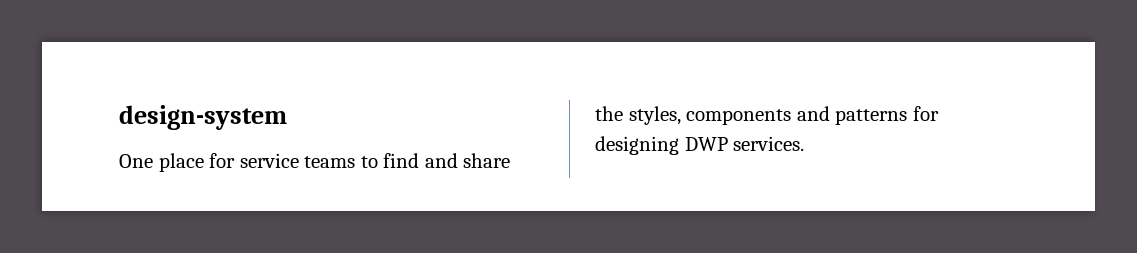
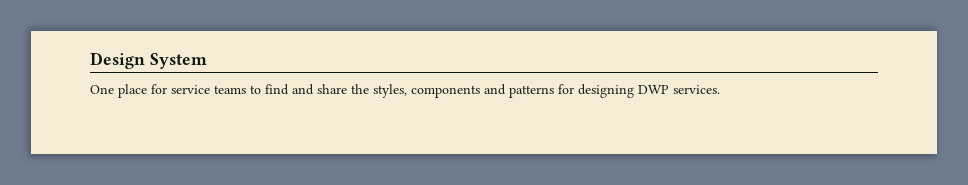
- design-system
+ Design System

